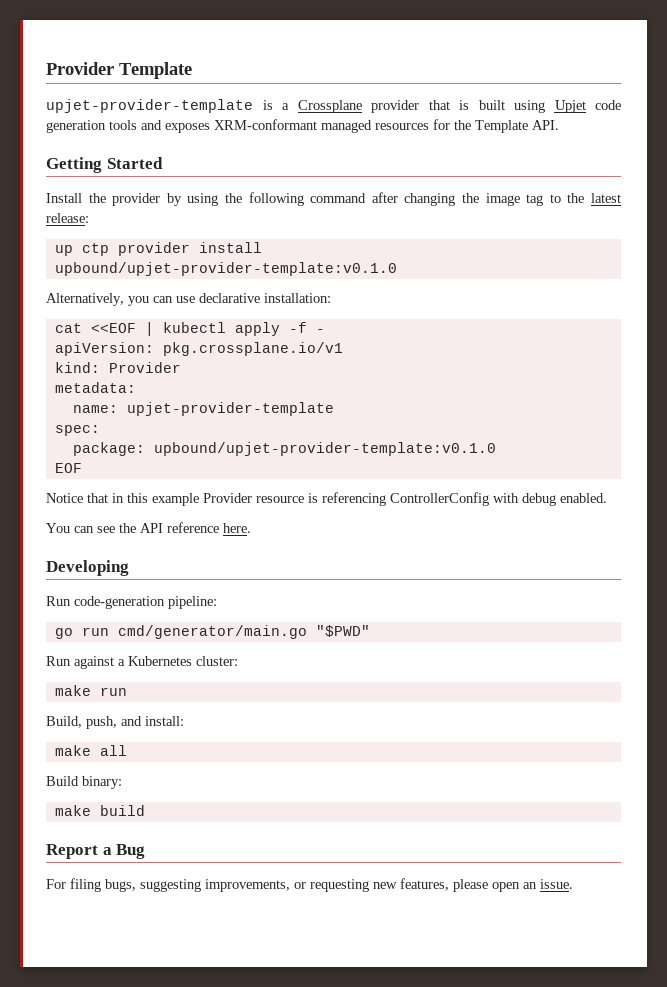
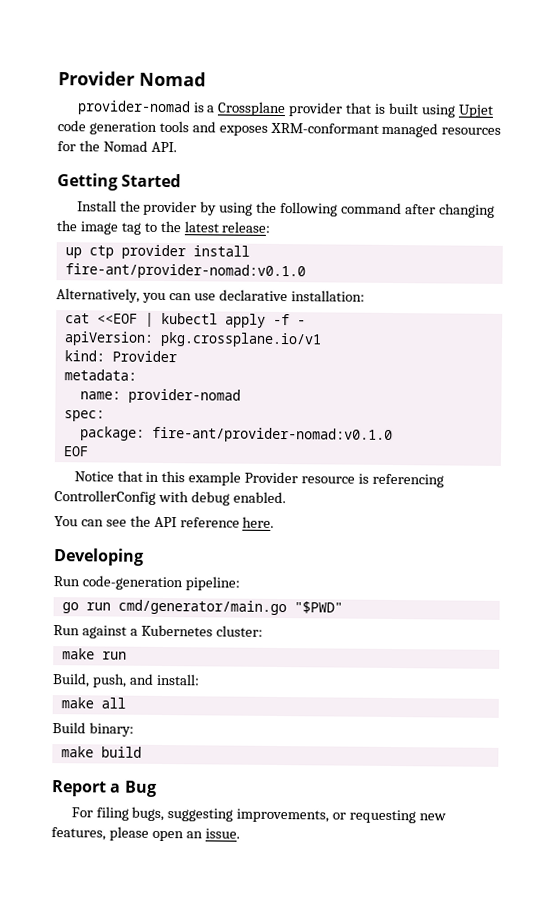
- Provider Template
- upjet-provider-template is a Crossplane provider that is built using Upjet code generation tools and exposes XRM-conformant managed resources for the Template API.
+ Provider Nomad
+ provider-nomad is a Crossplane provider that is built using Upjet code generation tools and exposes XRM-conformant managed resources for the Nomad API.
- up ctp provider install upbound/upjet-provider-template:v0.1.0
+ up ctp provider install fire-ant/provider-nomad:v0.1.0
- name: upjet-provider-template
+ name: provider-nomad
- package: upbound/upjet-provider-template:v0.1.0
+ package: fire-ant/provider-nomad:v0.1.0

